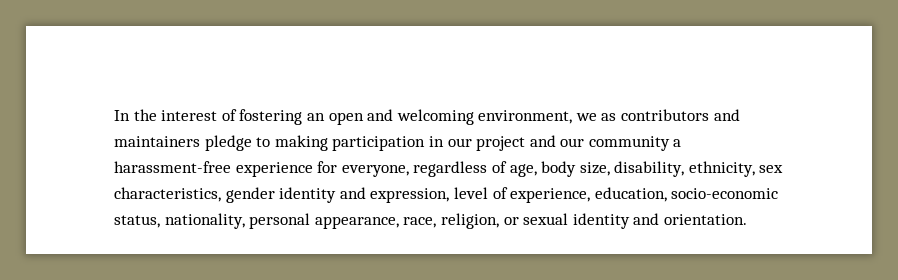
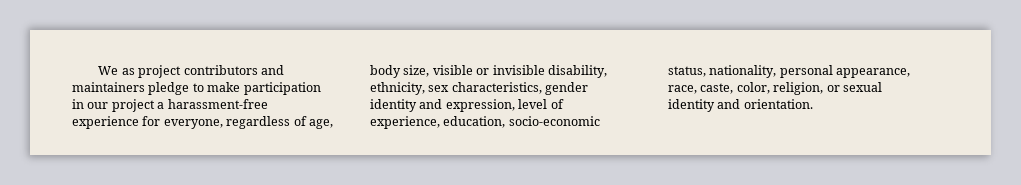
- In the interest of fostering an open and welcoming environment, we as contributors and maintainers pledge to making participation in our project and our community a harassment-free experience for everyone, regardless of age, body size, disability, ethnicity, sex characteristics, gender identity and expression, level of experience, education, socio-economic status, nationality, personal appearance, race, religion, or sexual identity and orientation.
+ We as project contributors and maintainers pledge to make participation in our project a harassment-free experience for everyone, regardless of age, body size, visible or invisible disability, ethnicity, sex characteristics, gender identity and expression, level of experience, education, socio-economic status, nationality, personal appearance, race, caste, color, religion, or sexual identity and orientation.

